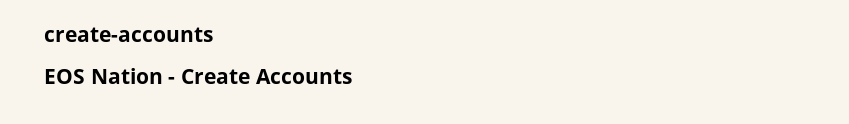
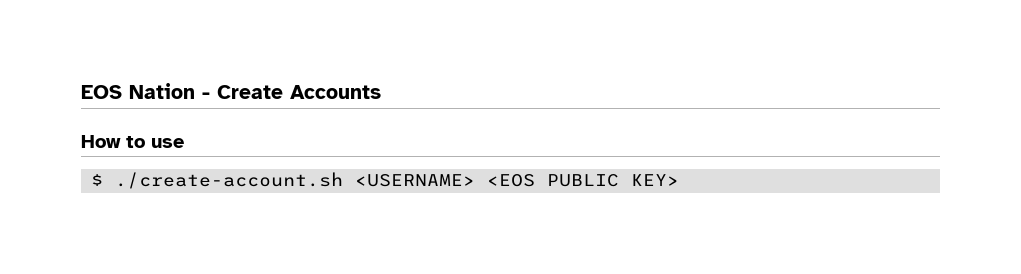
- create-accounts
+ How to use
+ $ ./create-account.sh <USERNAME> <EOS PUBLIC KEY>

